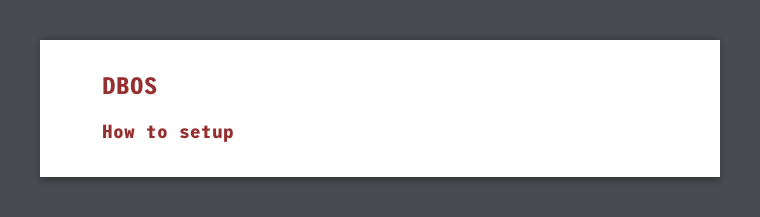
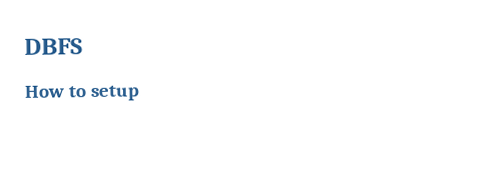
- DBOS
+ DBFS

